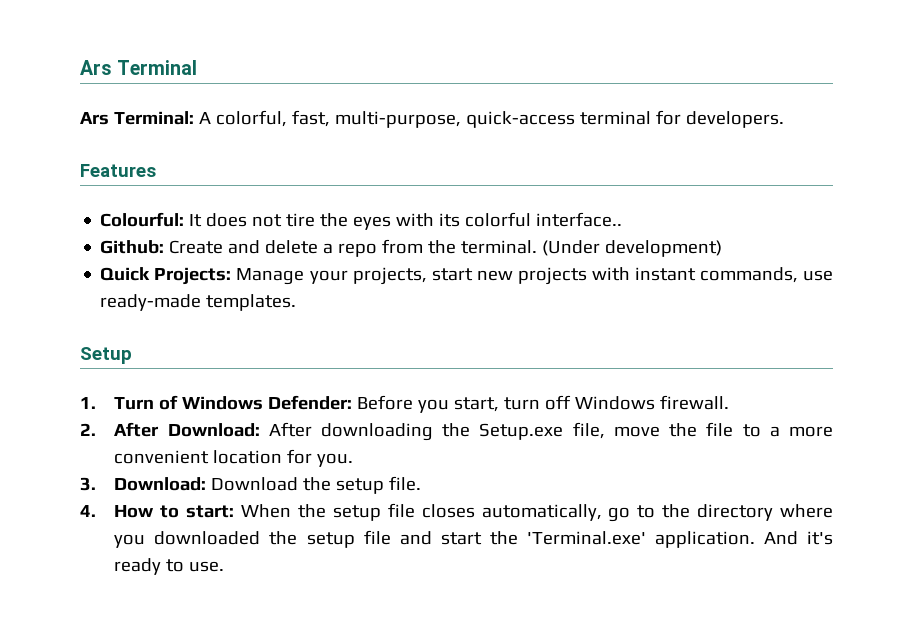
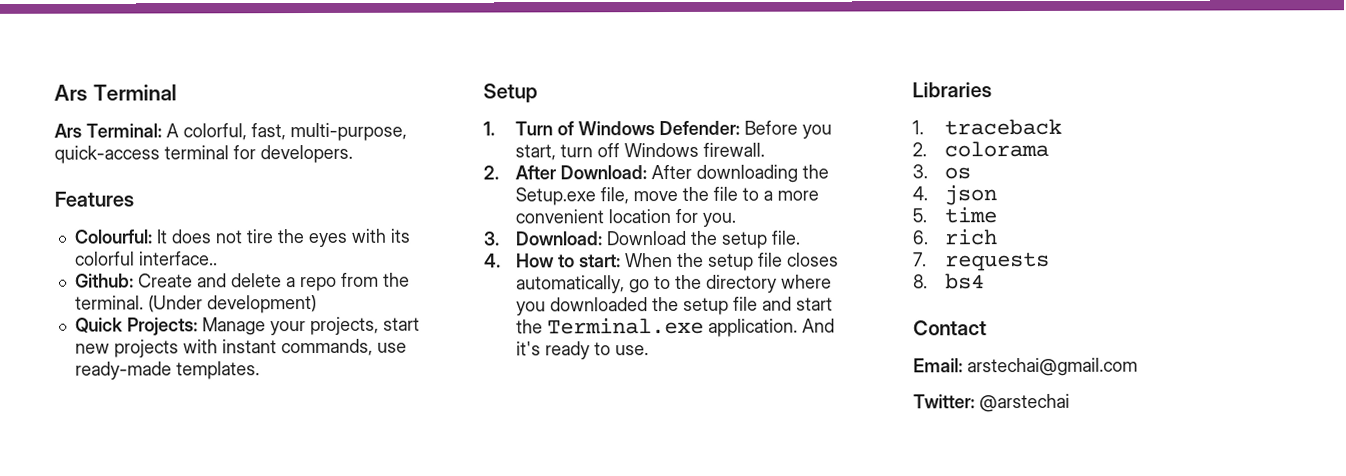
- 4. How to start: When the setup file closes automatically, go to the directory where you downloaded the setup file and start the 'Terminal.exe' application.
+ 4. How to start: When the setup file closes automatically, go to the directory where you downloaded the setup file and start the Terminal.exe application.
+ Libraries
+ 1. traceback
+ 2. colorama
+ 3. os
+ 4. json
+ 5. time
+ 6. rich
+ 7. requests
+ 8. bs4
+ Contact
+ Email: arstechai@gmail.com
+ Twitter: @arstechai

